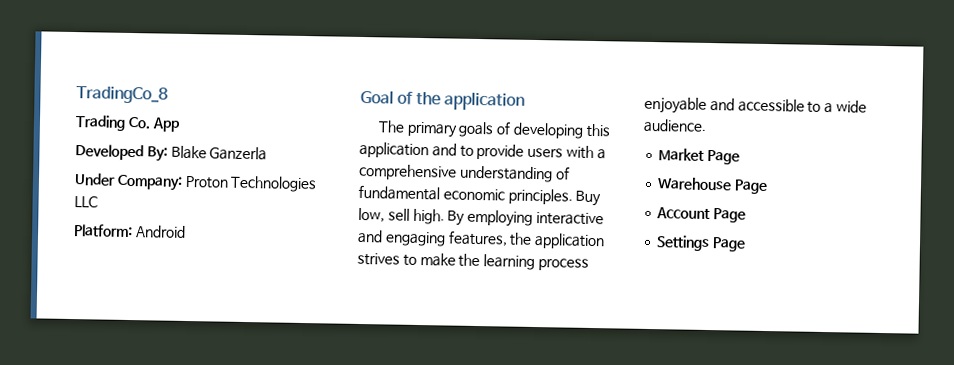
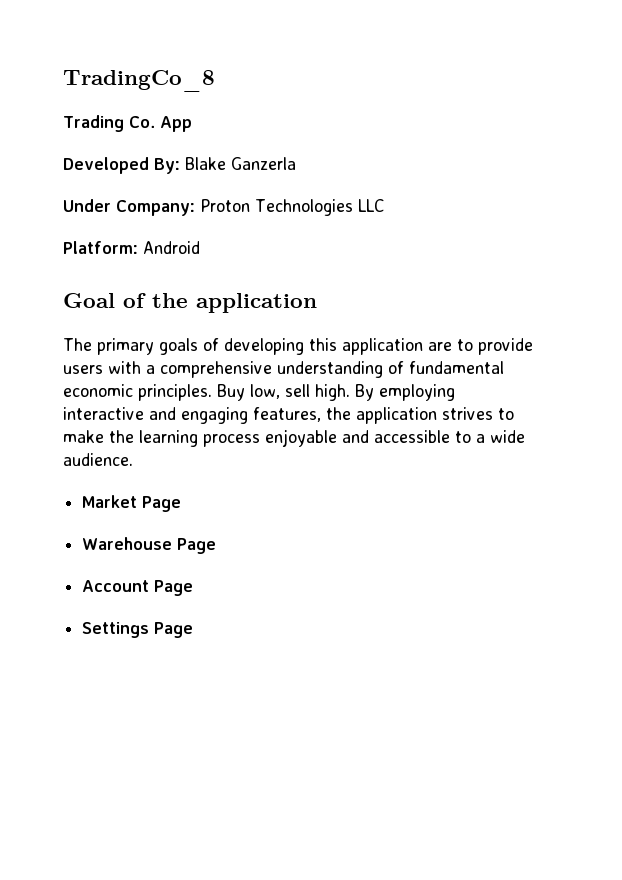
- The primary goals of developing this application and to provide users with a comprehensive understanding of fundamental economic principles.
+ The primary goals of developing this application are to provide users with a comprehensive understanding of fundamental economic principles.

